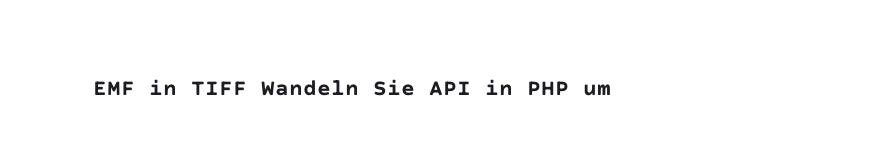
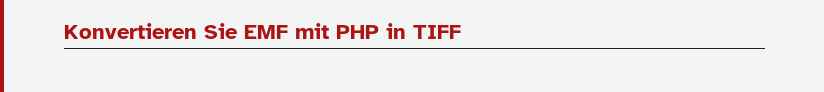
- EMF in TIFF Wandeln Sie API in PHP um
+ Konvertieren Sie EMF mit PHP in TIFF

